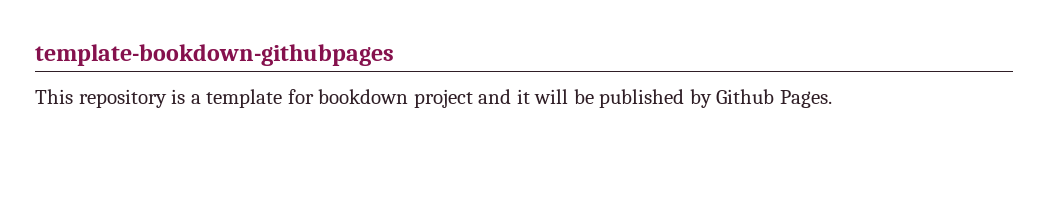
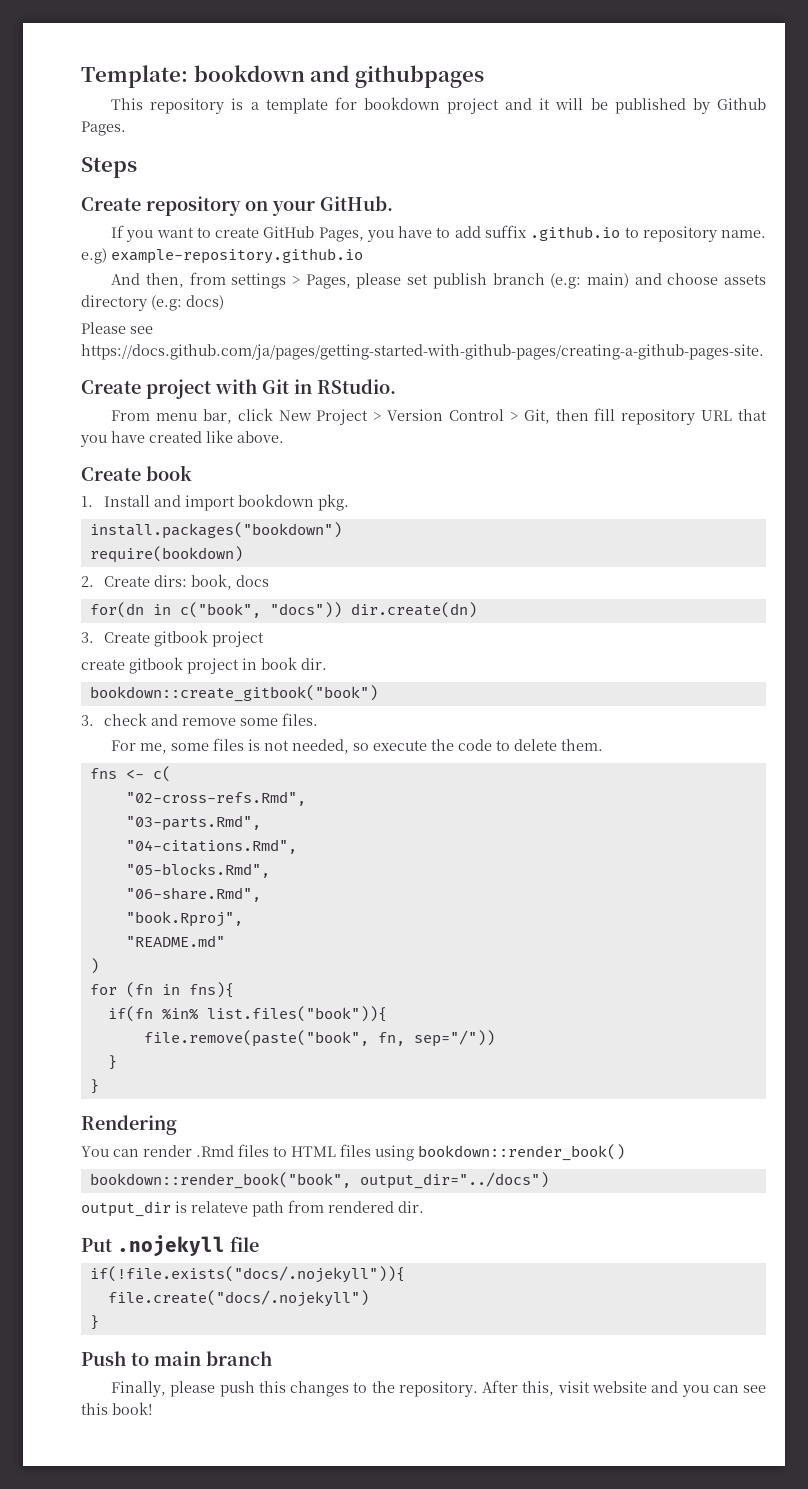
- template-bookdown-githubpages
+ Template: bookdown and githubpages
+ Steps
+ Create repository on your GitHub.
+ If you want to create GitHub Pages, you have to add suffix .github.io to repository name. e.g) example-repository.github.io
+ And then, from settings > Pages, please set publish branch (e.g: main) and choose assets directory (e.g: docs)
+ Please see https://docs.github.com/ja/pages/getting-started-with-github-pages/creating-a-github-pages-site.
+ Create project with Git in RStudio.
+ From menu bar, click New Project > Version Control > Git, then fill repository URL that you have created like above.
+ Create book
+ 1. Install and import bookdown pkg.
+ install.packages("bookdown")
+ require(bookdown)
+ 2. Create dirs: book, docs
+ for(dn in c("book", "docs")) dir.create(dn)
+ 3. Create gitbook project
+ create gitbook project in book dir.
+ bookdown::create_gitbook("book")
+ 3. check and remove some files.
+ For me, some files is not needed, so execute the code to delete them.
+ fns <- c(
+ "02-cross-refs.Rmd",
+ "03-parts.Rmd",
+ "04-citations.Rmd",
+ "05-blocks.Rmd",
+ "06-share.Rmd",
+ "book.Rproj",
+ "README.md"
+ )
+ for (fn in fns){
+ if(fn %in% list.files("book")){
+ file.remove(paste("book", fn, sep="/"))
+ }
+ }
+ Rendering
+ You can render .Rmd files to HTML files using bookdown::render_book()
+ bookdown::render_book("book", output_dir="../docs")
+ output_dir is relateve path from rendered dir.
+ Put .nojekyll file
+ if(!file.exists("docs/.nojekyll")){
+ file.create("docs/.nojekyll")
+ }
+ Push to main branch
+ Finally, please push this changes to the repository. After this, visit website and you can see this book!

